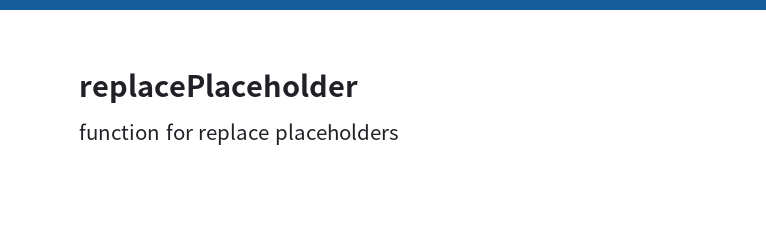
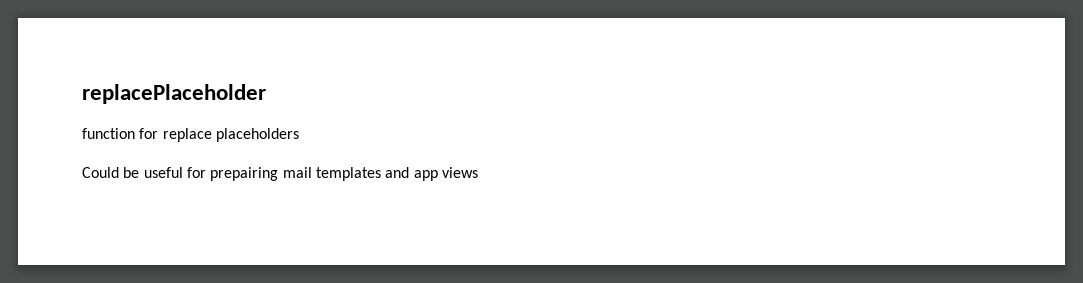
+ Could be useful for prepairing mail templates and app views

